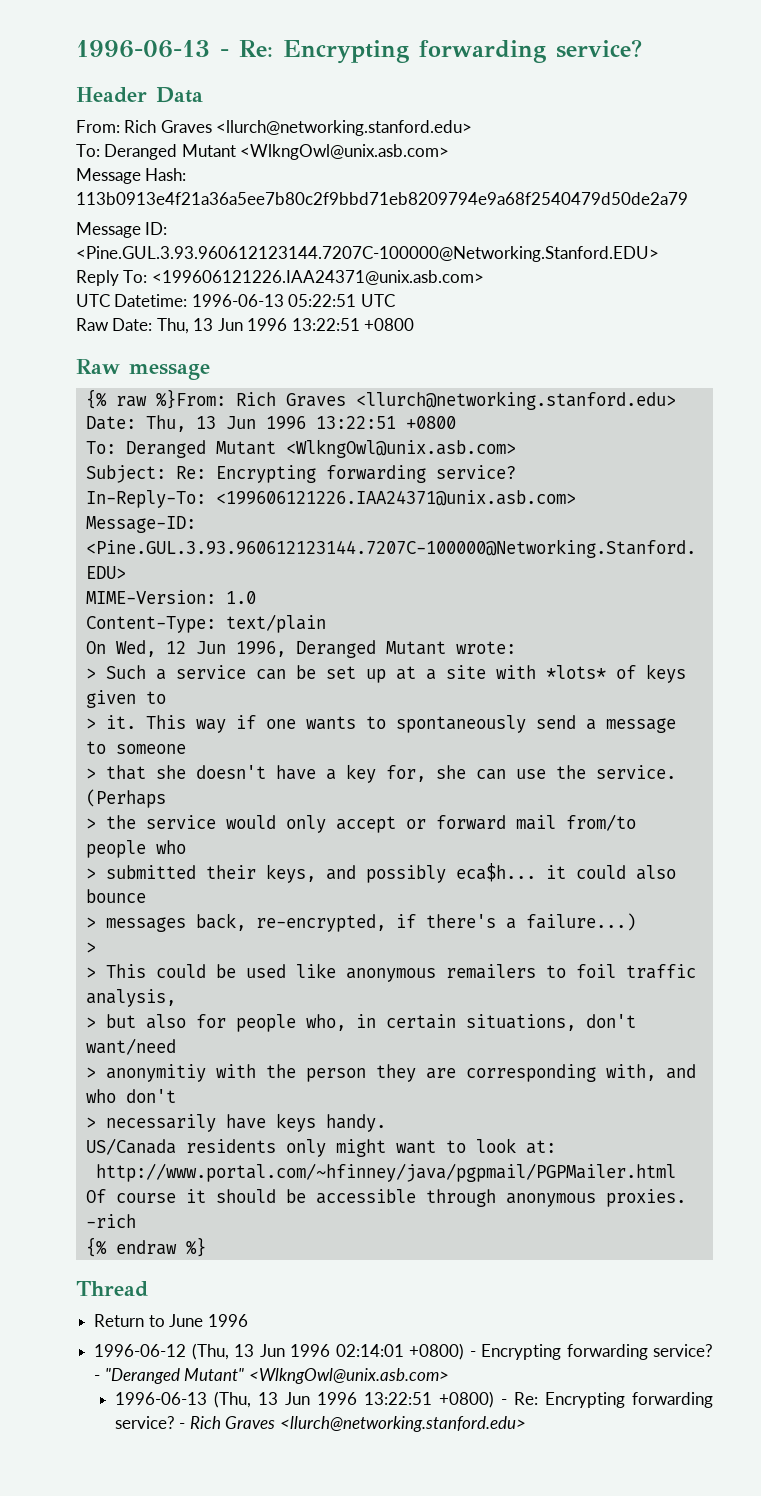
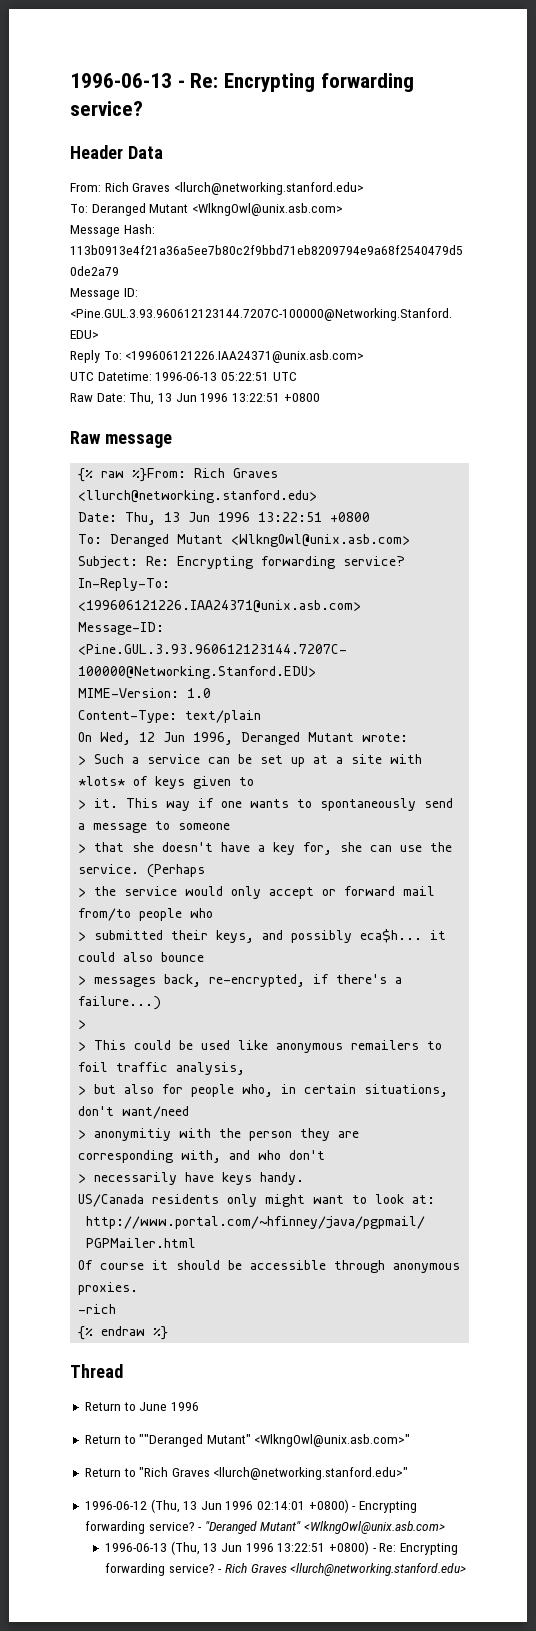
+ Return to ""Deranged Mutant" <WlkngOwl@unix.asb.com>"
+ Return to "Rich Graves <llurch@networking.stanford.edu>"

